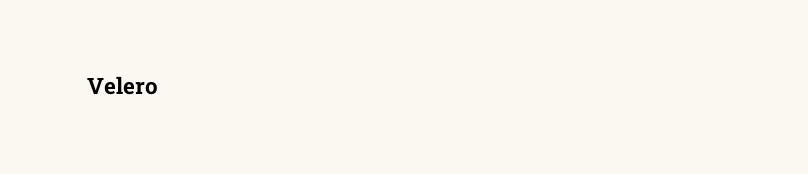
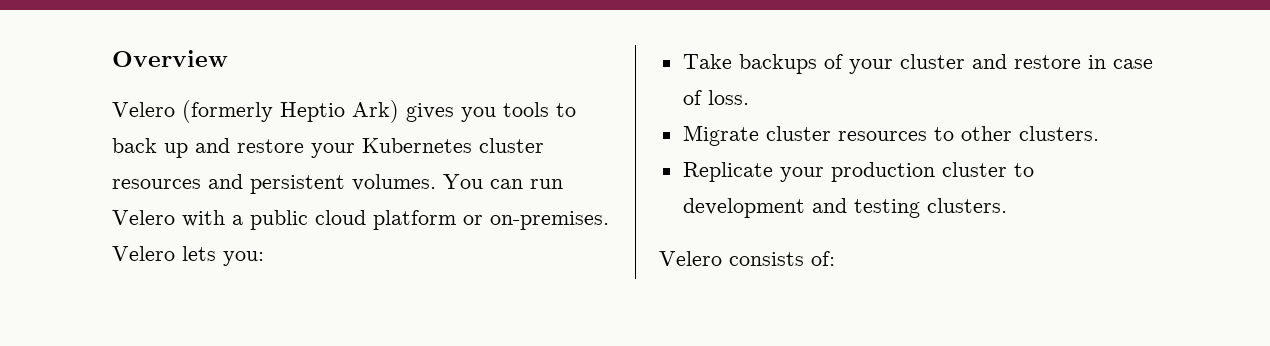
- Velero
+ Overview
+ Velero (formerly Heptio Ark) gives you tools to back up and restore your Kubernetes cluster resources and persistent volumes. You can run Velero with a public cloud platform or on-premises. Velero lets you:
+ Take backups of your cluster and restore in case of loss.
+ Migrate cluster resources to other clusters.
+ Replicate your production cluster to development and testing clusters.
+ Velero consists of:

